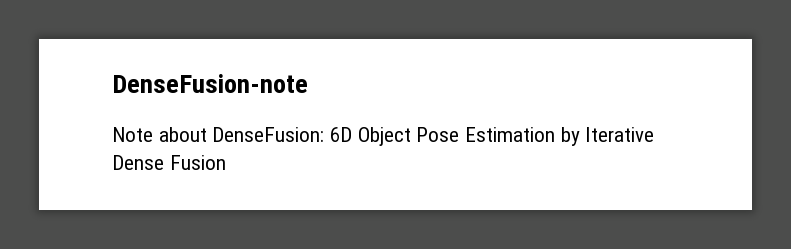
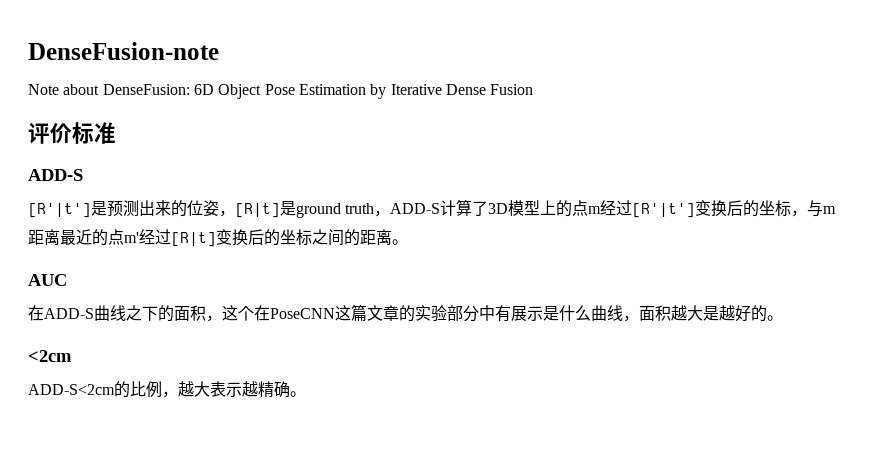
+ 评价标准
+ ADD-S
+ [R'|t']是预测出来的位姿，[R|t]是ground truth，ADD-S计算了3D模型上的点m经过[R'|t']变换后的坐标，与m距离最近的点m'经过[R|t]变换后的坐标之间的距离。
+ AUC
+ 在ADD-S曲线之下的面积，这个在PoseCNN这篇文章的实验部分中有展示是什么曲线，面积越大是越好的。
+ <2cm
+ ADD-S<2cm的比例，越大表示越精确。

